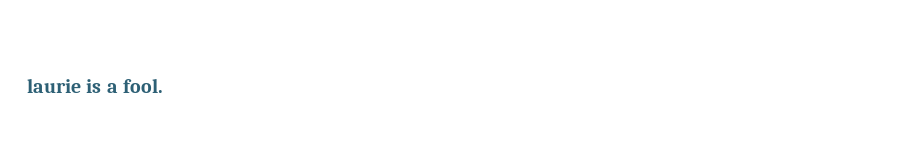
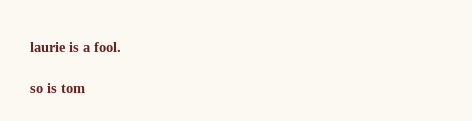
+ so is tom

